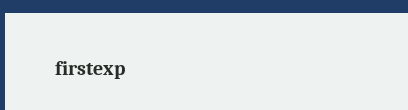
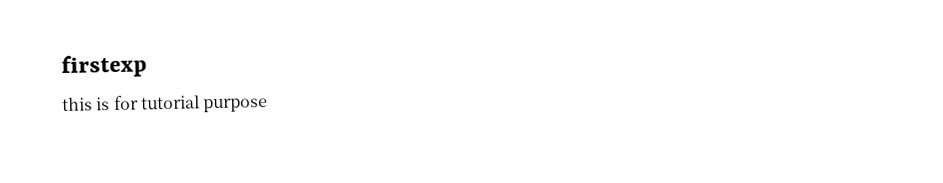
+ this is for tutorial purpose

